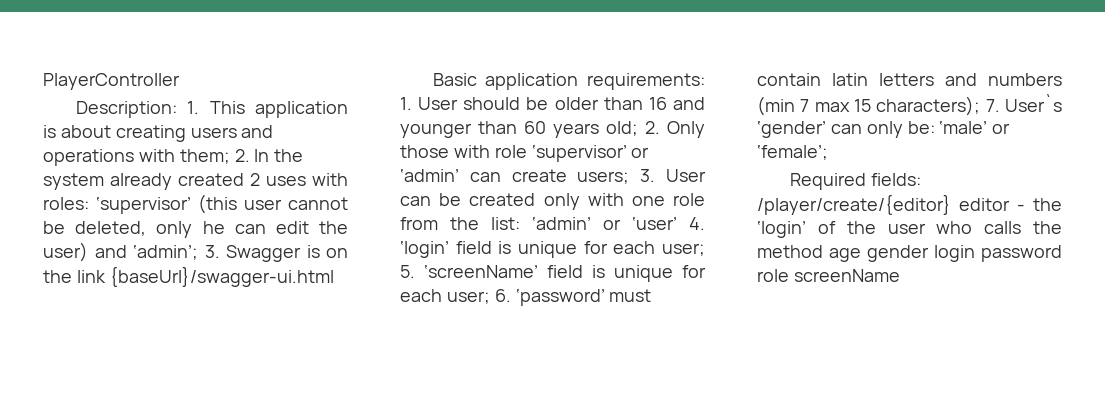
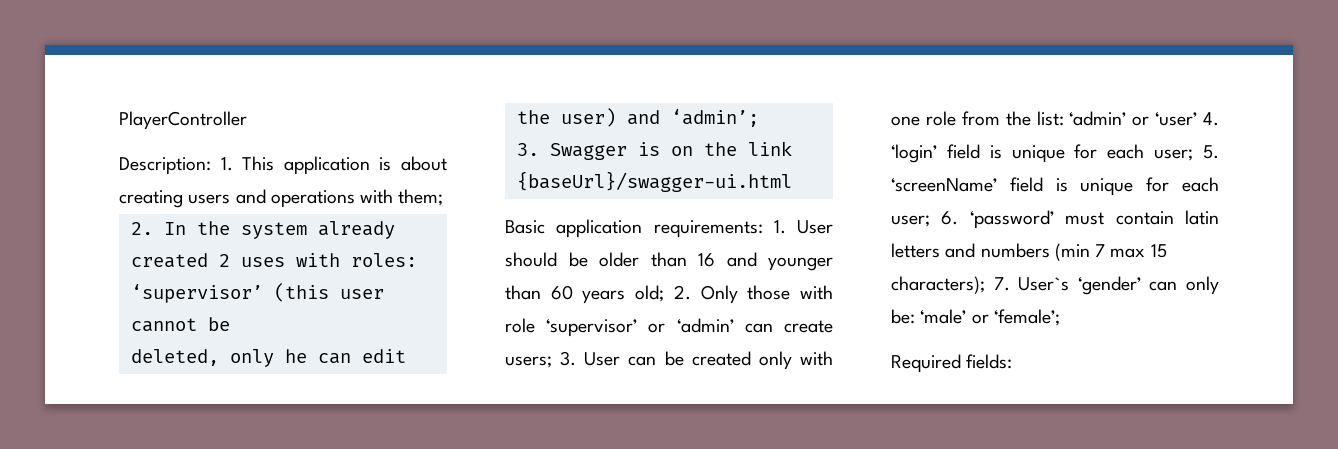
- Description: 1. This application is about creating users and operations with them; 2. In the system already created 2 uses with roles: ‘supervisor’ (this user cannot be deleted, only he can edit the user) and ‘admin’; 3. Swagger is on the link {baseUrl}/swagger-ui.html
+ Description: 1. This application is about creating users and operations with them;
+ 2. In the system already created 2 uses with roles: ‘supervisor’ (this user cannot be
+ deleted, only he can edit the user) and ‘admin’;
+ 3. Swagger is on the link {baseUrl}/swagger-ui.html
- Required fields: /player/create/{editor} editor - the ‘login’ of the user who calls the method age gender login password role screenName
+ Required fields:

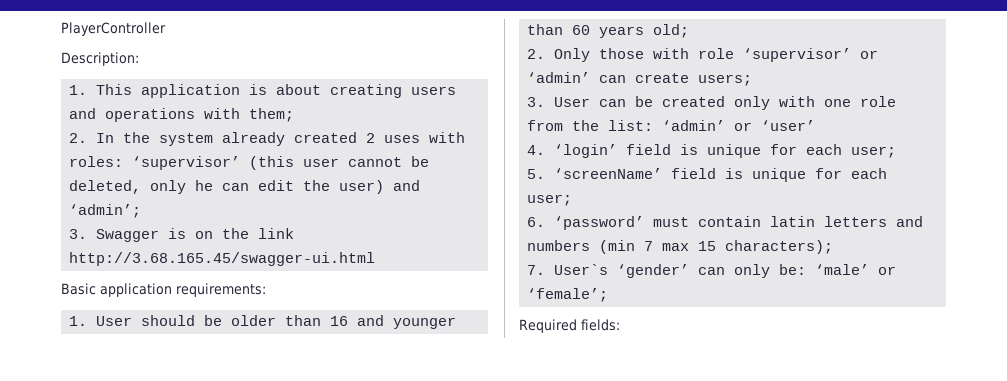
- Description: 1. This application is about creating users and operations with them;
+ Description:
+ 1. This application is about creating users and operations with them;
- 3. Swagger is on the link {baseUrl}/swagger-ui.html
+ 3. Swagger is on the link http://3.68.165.45/swagger-ui.html
- Basic application requirements: 1. User should be older than 16 and younger than 60 years old; 2. Only those with role ‘supervisor’ or ‘admin’ can create users; 3. User can be created only with one role from the list:
+ Basic application requirements:
+ 1. User should be older than 16 and younger than 60 years old;
+ 2. Only those with role ‘supervisor’ or ‘admin’ can create users;
+ 3. User can be created only with one role from the list:
- ‘admin’ or ‘user’ 4. ‘login’ field is unique for each user; 5. ‘screenName’ field is unique for each user; 6. ‘password’ must contain latin letters and numbers (min 7 max 15 characters); 7. User`s ‘gender’ can only be:
+ ‘admin’ or ‘user’
+ 4. ‘login’ field is unique for each user;
+ 5. ‘screenName’ field is unique for each user;
+ 6. ‘password’ must contain latin letters and numbers (min 7 max 15 characters);
+ 7. User`s ‘gender’ can only be:

